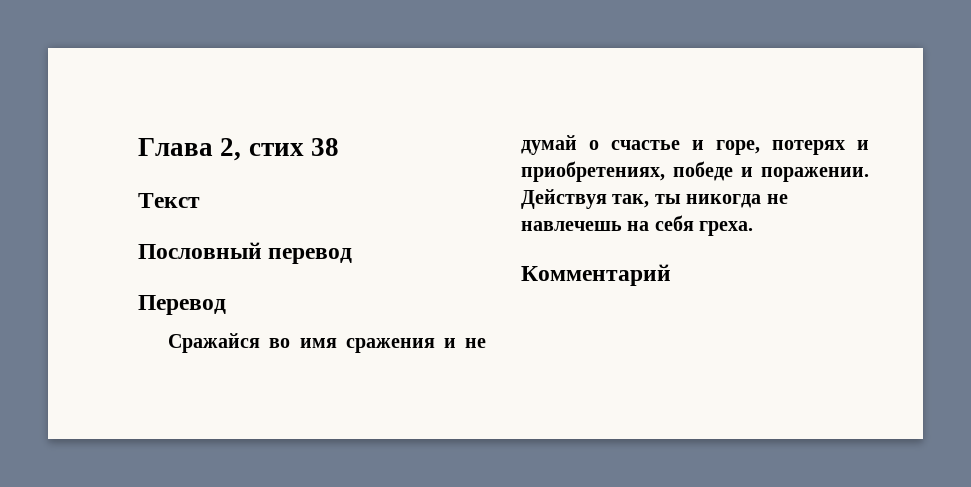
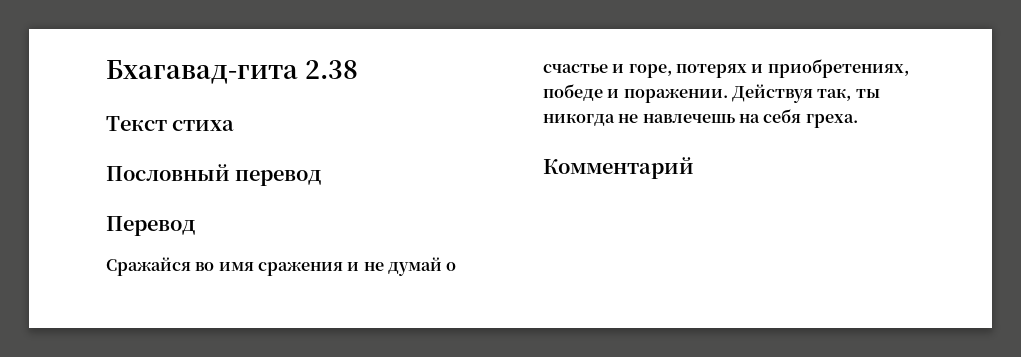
- Глава 2, стих 38
+ Бхагавад-гита 2.38
- Текст
+ Текст стиха

